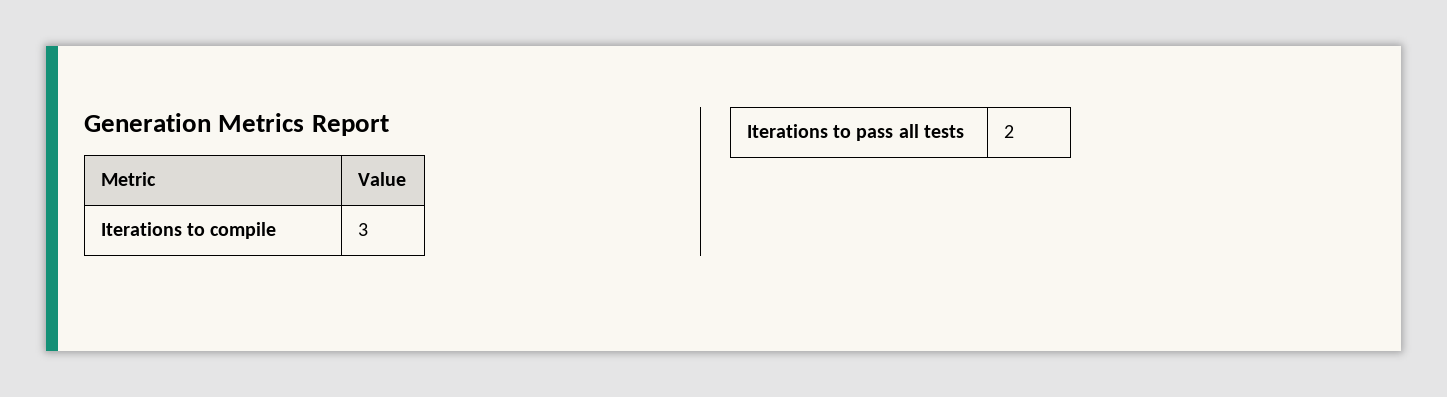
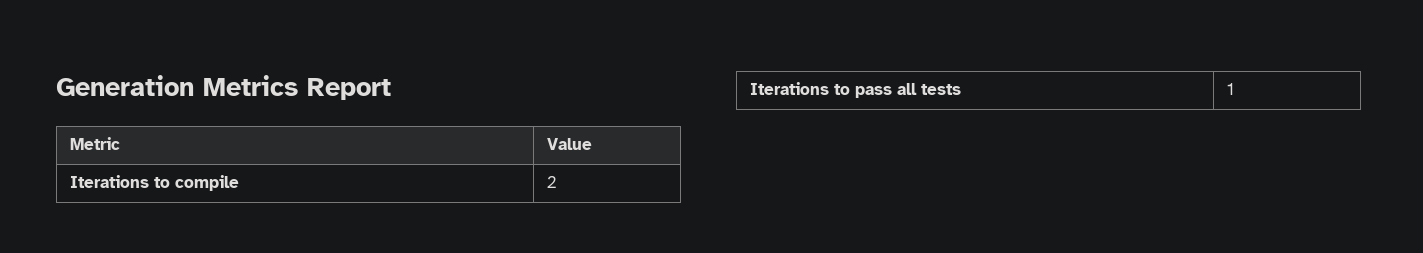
- Iterations to compile | 3
+ Iterations to compile | 2
- Iterations to pass all tests | 2
+ Iterations to pass all tests | 1

